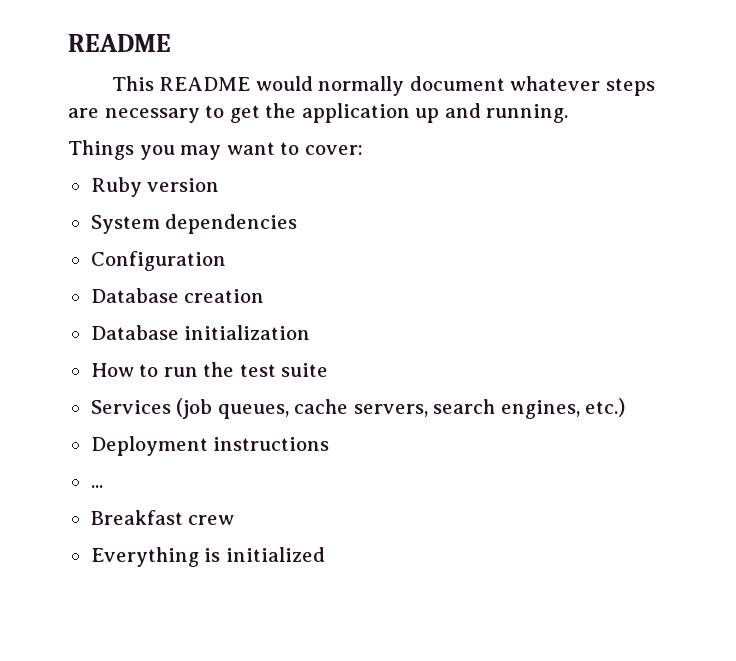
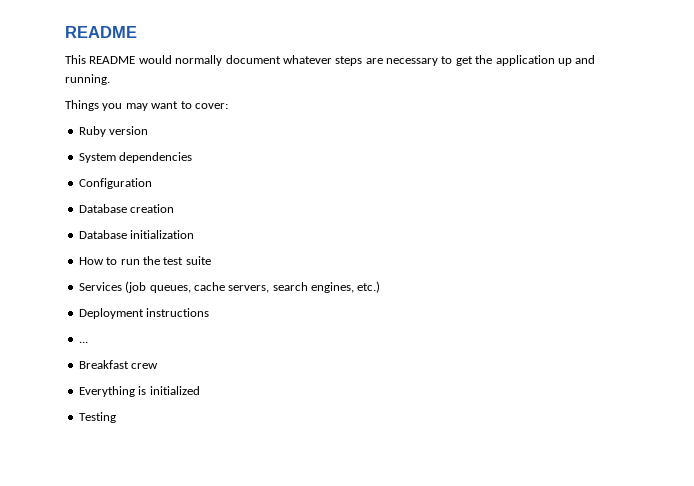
+ Testing

